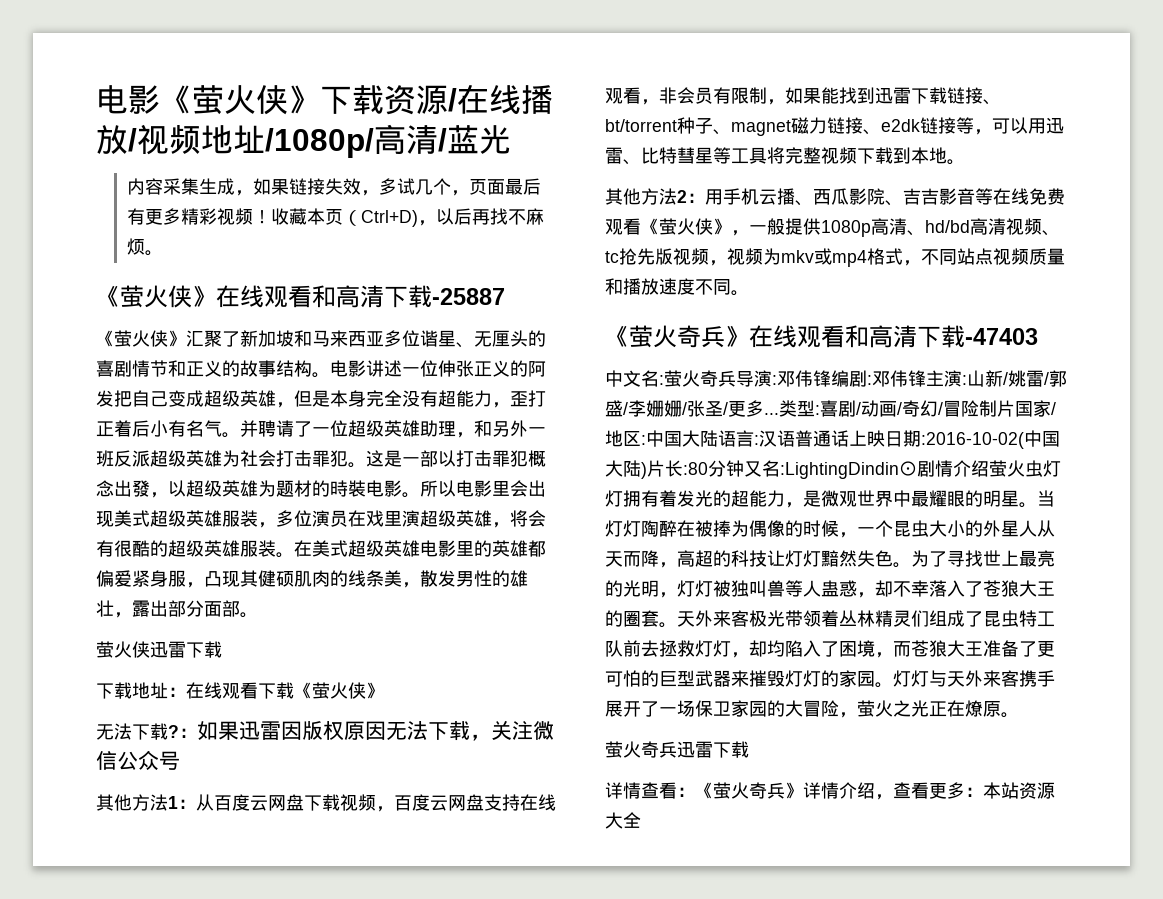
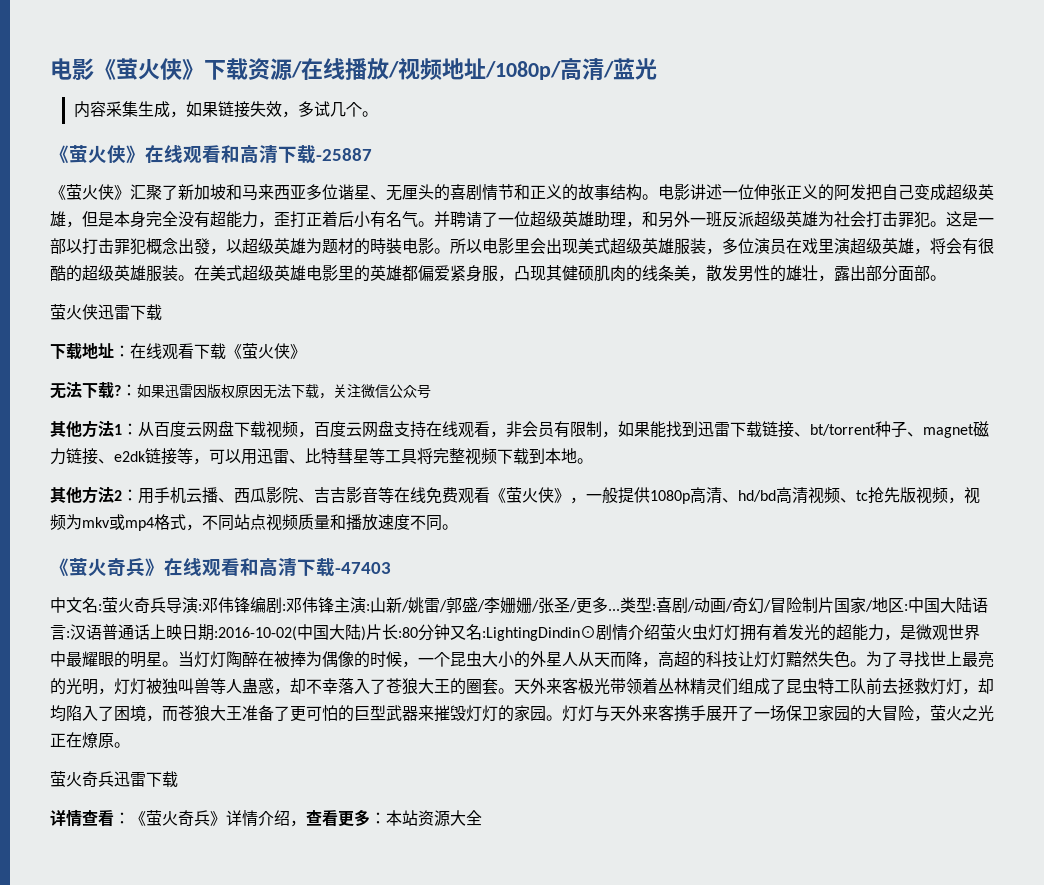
- 内容采集生成，如果链接失效，多试几个，页面最后有更多精彩视频！收藏本页（Ctrl+D)，以后再找不麻烦。
+ 内容采集生成，如果链接失效，多试几个。

